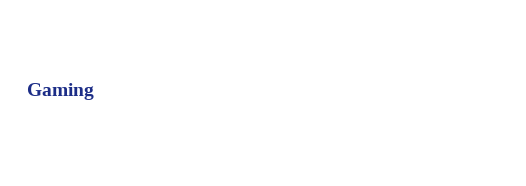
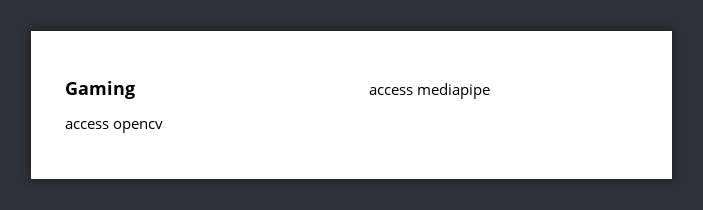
+ access opencv
+ access mediapipe

